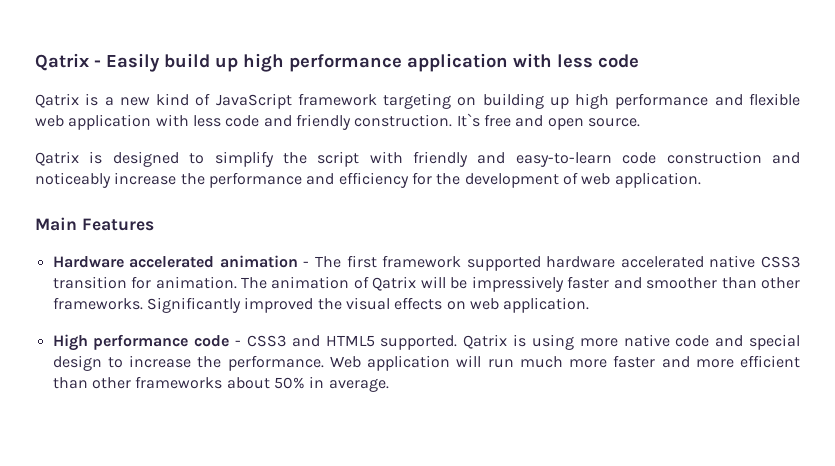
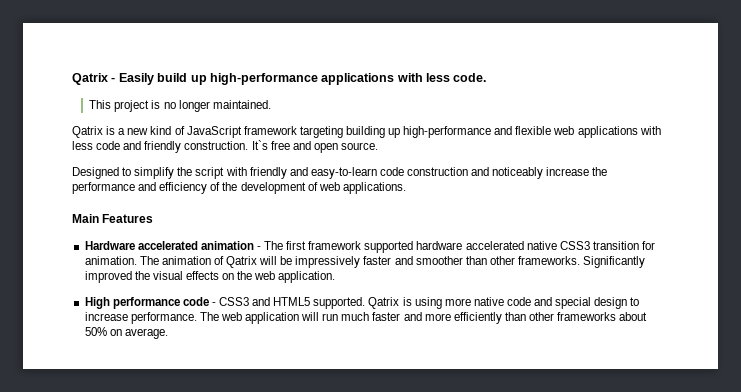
- Qatrix - Easily build up high performance application with less code
+ Qatrix - Easily build up high-performance applications with less code.
+ This project is no longer maintained.
- Qatrix is a new kind of JavaScript framework targeting on building up high performance and flexible web application with less code and friendly construction.
+ Qatrix is a new kind of JavaScript framework targeting building up high-performance and flexible web applications with less code and friendly construction.
- Qatrix is designed to simplify the script with friendly and easy-to-learn code construction and noticeably increase the performance and efficiency for the development of web application.
+ Designed to simplify the script with friendly and easy-to-learn code construction and noticeably increase the performance and efficiency of the development of web applications.
- Significantly improved the visual effects on web application.
+ Significantly improved the visual effects on the web application.
- Qatrix is using more native code and special design to increase the performance. Web application will run much more faster and more efficient than other frameworks about 50% in average.
+ Qatrix is using more native code and special design to increase performance. The web application will run much faster and more efficiently than other frameworks about 50% on average.

